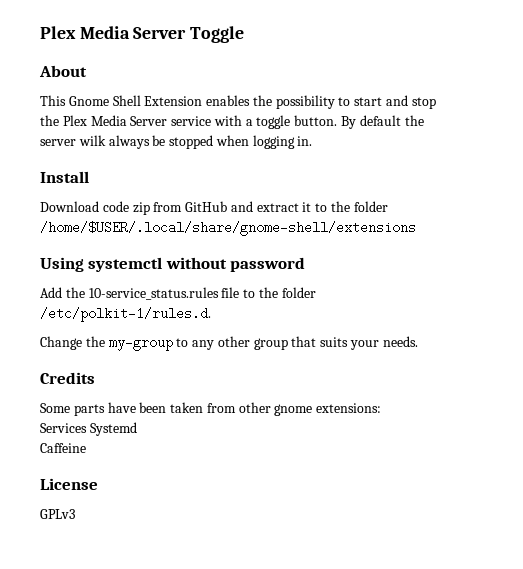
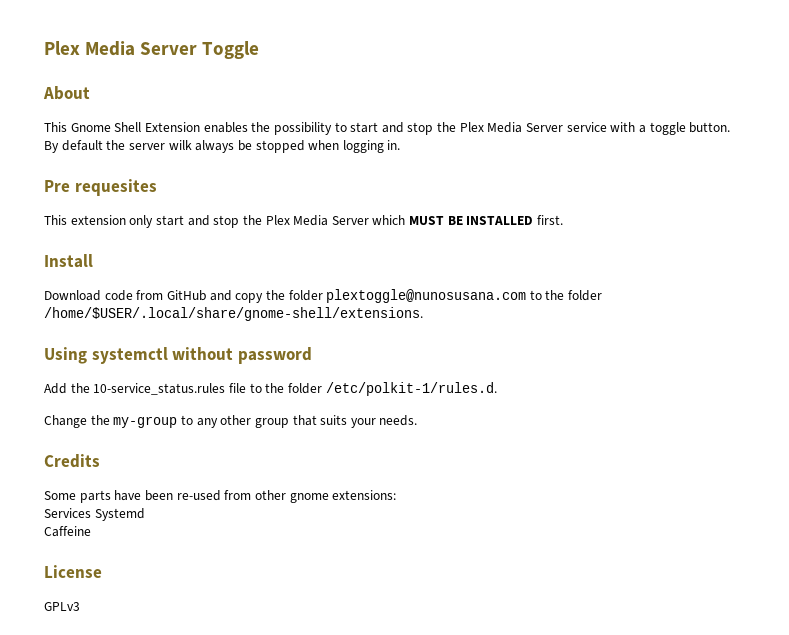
+ Pre requesites
+ This extension only start and stop the Plex Media Server which MUST BE INSTALLED first.
- Download code zip from GitHub and extract it to the folder /home/$USER/.local/share/gnome-shell/extensions
+ Download code from GitHub and copy the folder plextoggle@nunosusana.com to the folder /home/$USER/.local/share/gnome-shell/extensions.
- Some parts have been taken from other gnome extensions:
+ Some parts have been re-used from other gnome extensions:

